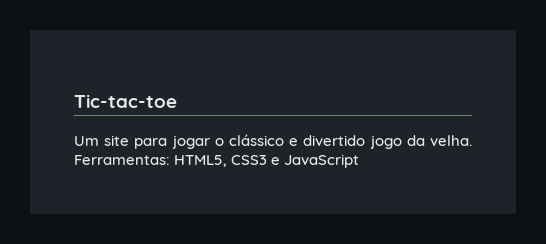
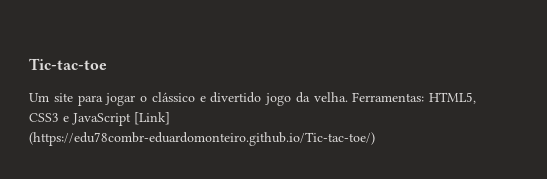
- Ferramentas: HTML5, CSS3 e JavaScript
+ Ferramentas: HTML5, CSS3 e JavaScript [Link] (https://edu78combr-eduardomonteiro.github.io/Tic-tac-toe/)

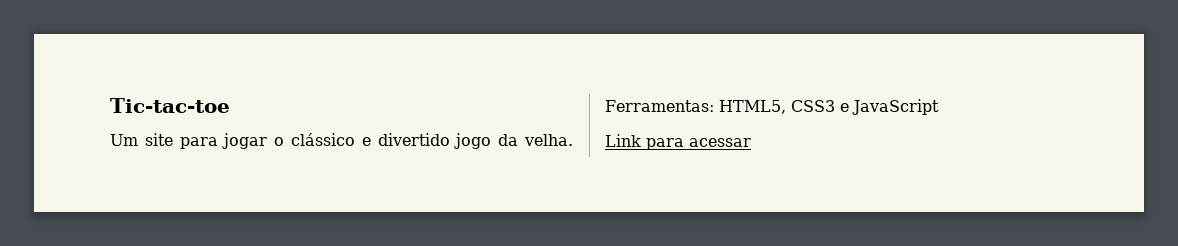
- Ferramentas: HTML5, CSS3 e JavaScript [Link] (https://edu78combr-eduardomonteiro.github.io/Tic-tac-toe/)
+ Ferramentas: HTML5, CSS3 e JavaScript
+ Link para acessar

